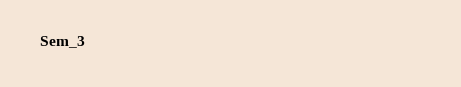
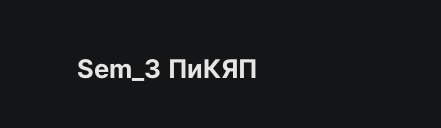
- Sem_3
+ Sem_3 ПиКЯП

